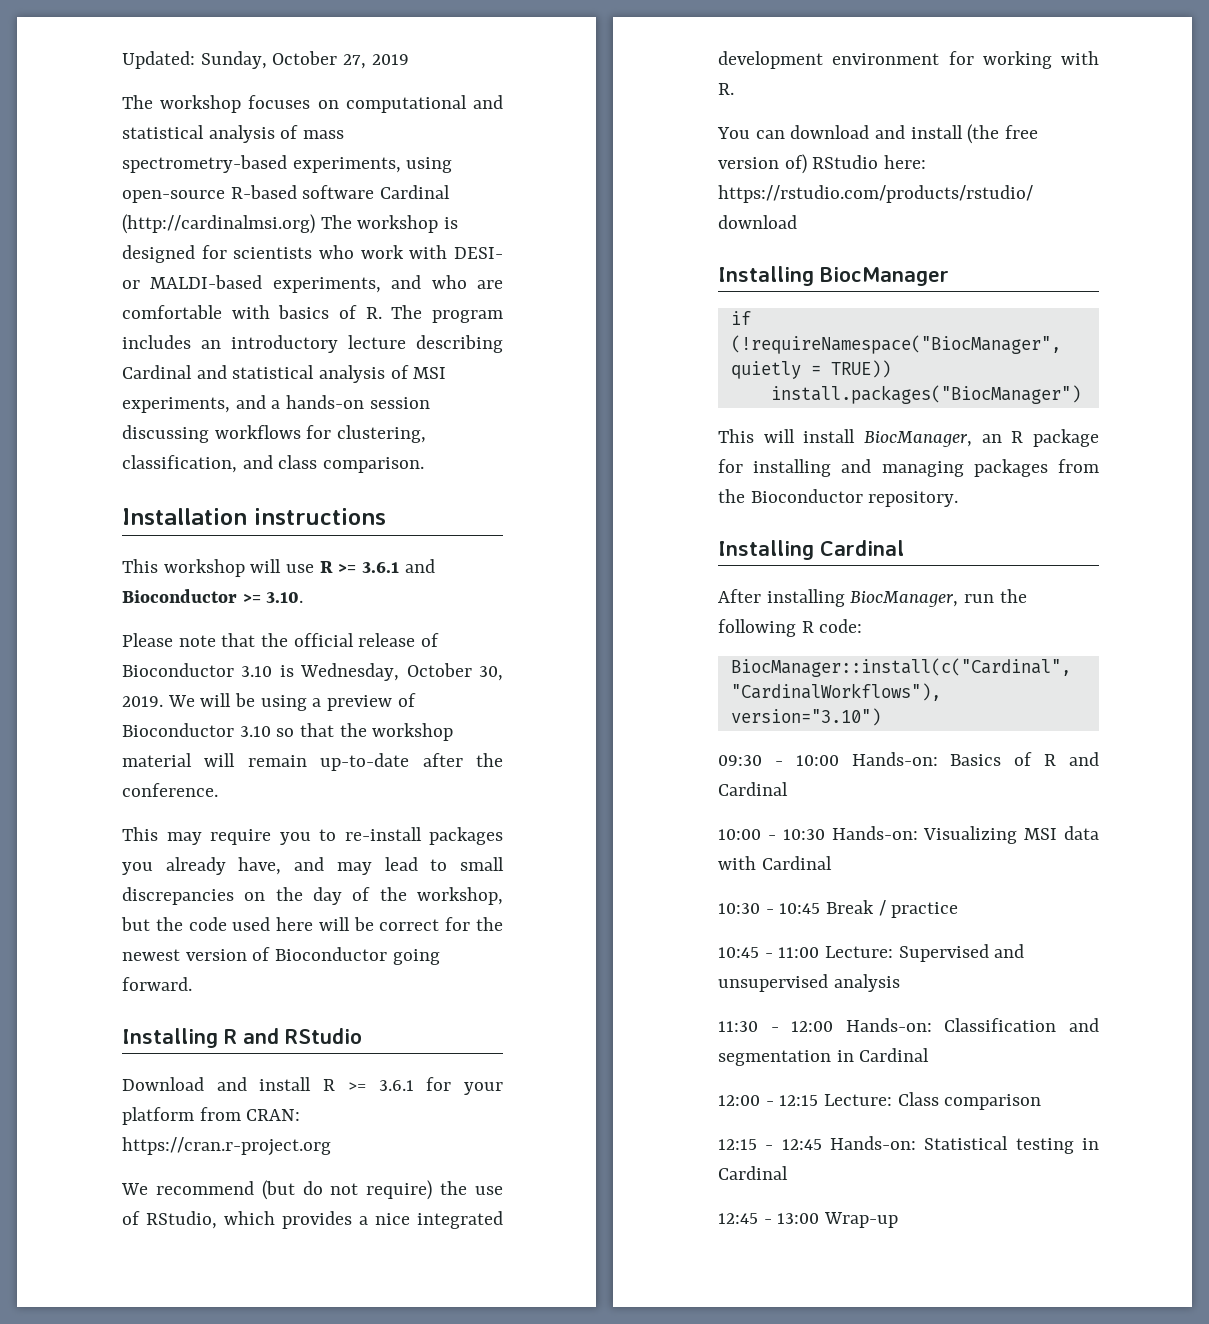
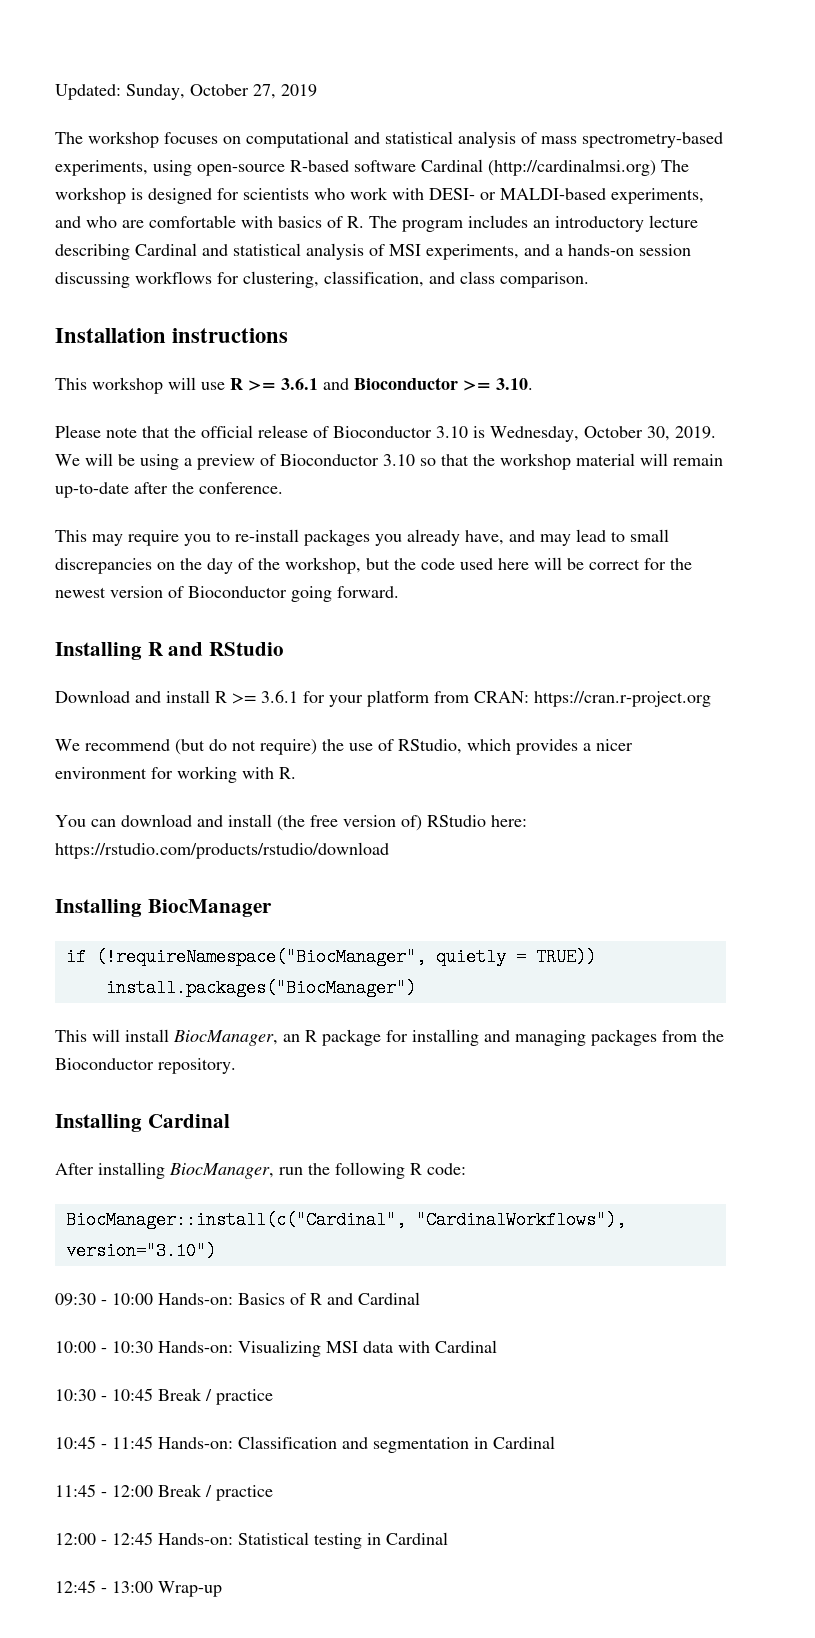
- We recommend (but do not require) the use of RStudio, which provides a nice integrated development environment for working with R.
+ We recommend (but do not require) the use of RStudio, which provides a nicer environment for working with R.
- 10:45 - 11:00 Lecture: Supervised and unsupervised analysis
- 11:30 - 12:00 Hands-on: Classification and segmentation in Cardinal
+ 10:45 - 11:45 Hands-on: Classification and segmentation in Cardinal
- 12:00 - 12:15 Lecture: Class comparison
- 12:15 - 12:45 Hands-on: Statistical testing in Cardinal
+ 11:45 - 12:00 Break / practice
+ 12:00 - 12:45 Hands-on: Statistical testing in Cardinal

